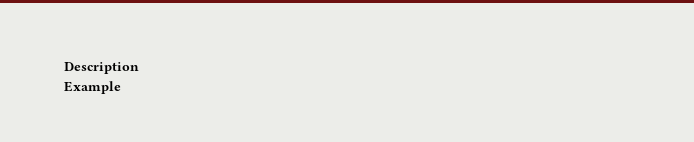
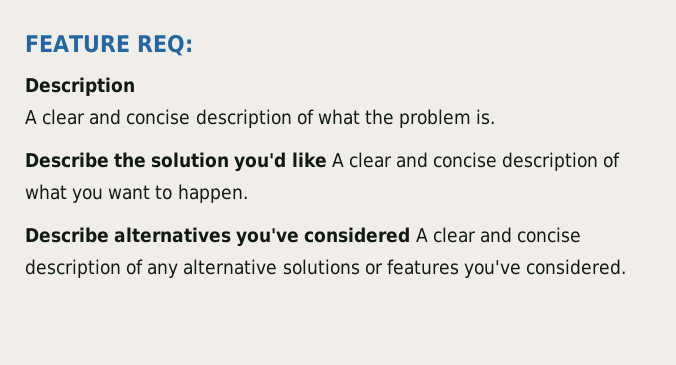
+ FEATURE REQ:
- Example
+ A clear and concise description of what the problem is.
+ Describe the solution you'd like A clear and concise description of what you want to happen.
+ Describe alternatives you've considered A clear and concise description of any alternative solutions or features you've considered.

